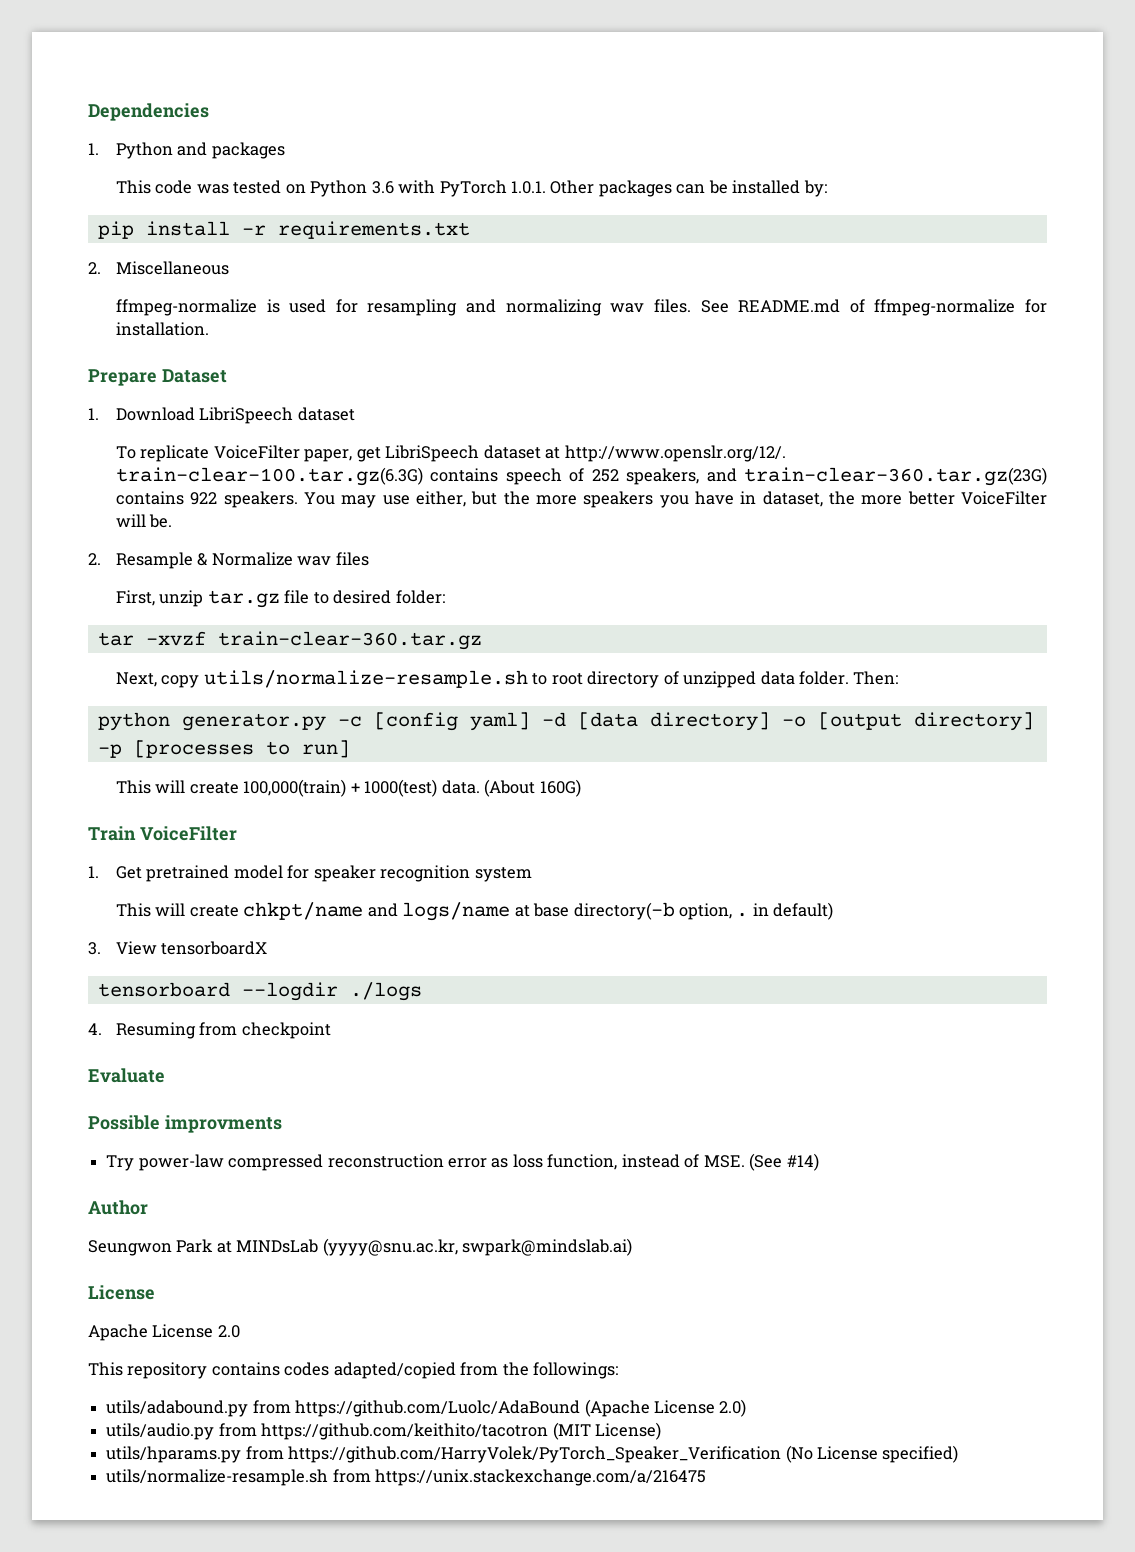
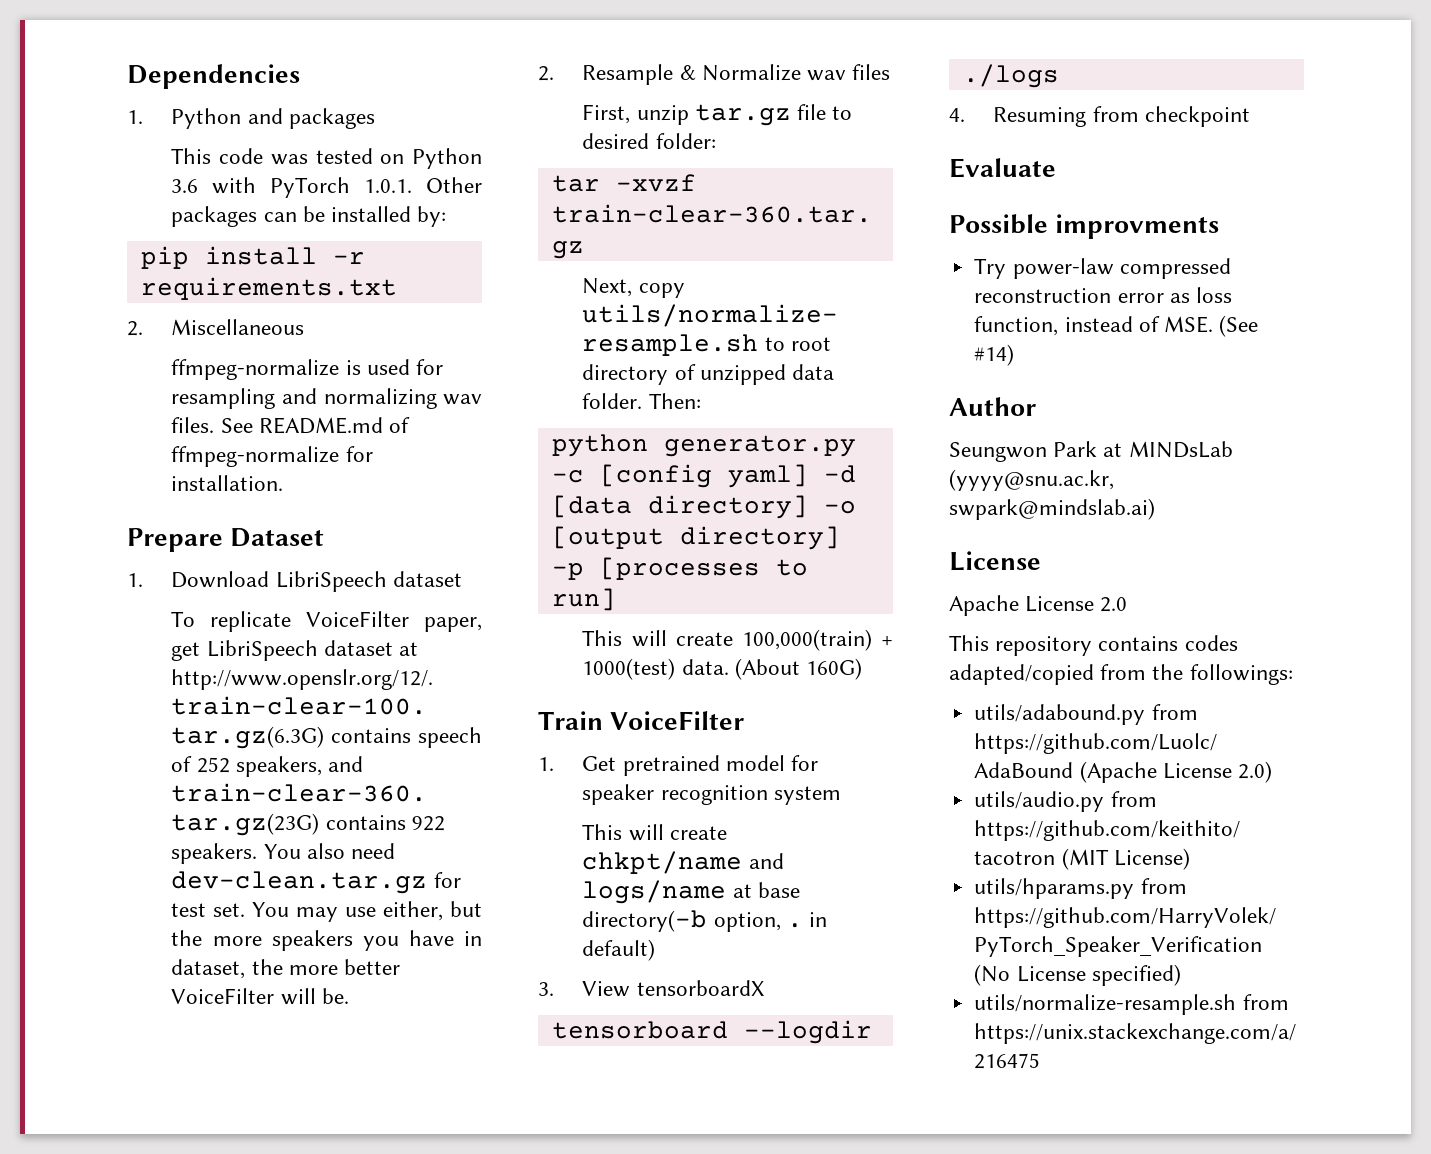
- You may use either, but the more speakers you have in dataset, the more better VoiceFilter will be.
+ You also need dev-clean.tar.gz for test set. You may use either, but the more speakers you have in dataset, the more better VoiceFilter will be.

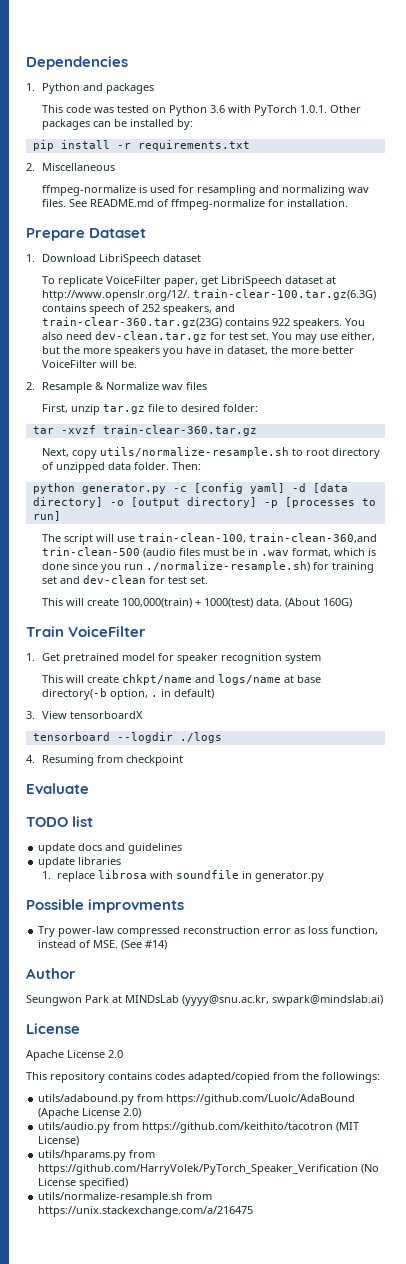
+ The script will use train-clean-100, train-clean-360,and trin-clean-500 (audio files must be in .wav format, which is done since you run ./normalize-resample.sh) for training set and dev-clean for test set.
+ TODO list
+ update docs and guidelines
+ update libraries
+ 1. replace librosa with soundfile in generator.py

